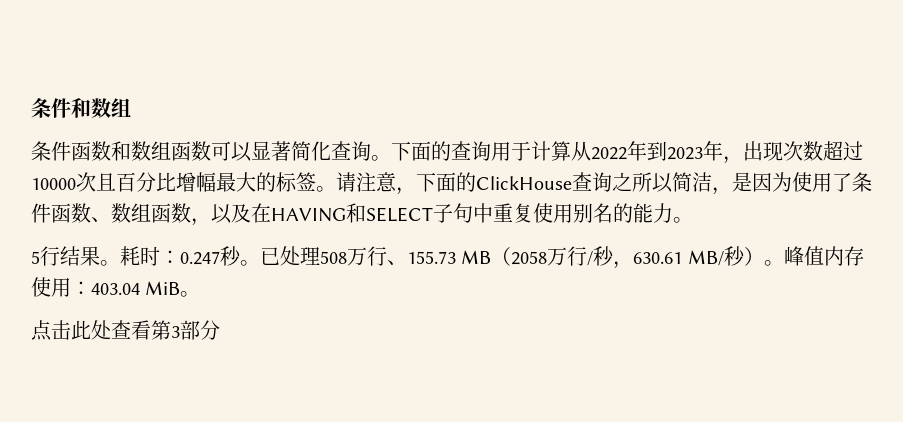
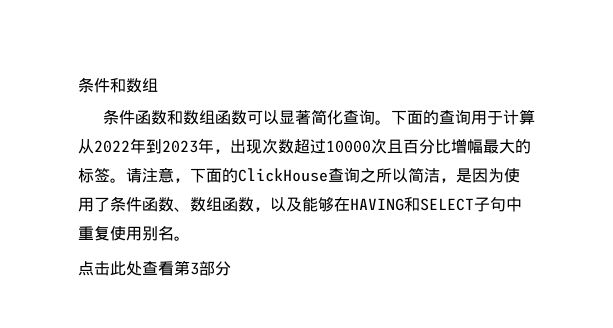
- 请注意，下面的ClickHouse查询之所以简洁，是因为使用了条件函数、数组函数，以及在HAVING和SELECT子句中重复使用别名的能力。
- 5行结果。耗时：0.247秒。已处理508万行、155.73 MB（2058万行/秒，630.61 MB/秒）。峰值内存使用：403.04 MiB。
+ 请注意，下面的ClickHouse查询之所以简洁，是因为使用了条件函数、数组函数，以及能够在HAVING和SELECT子句中重复使用别名。

